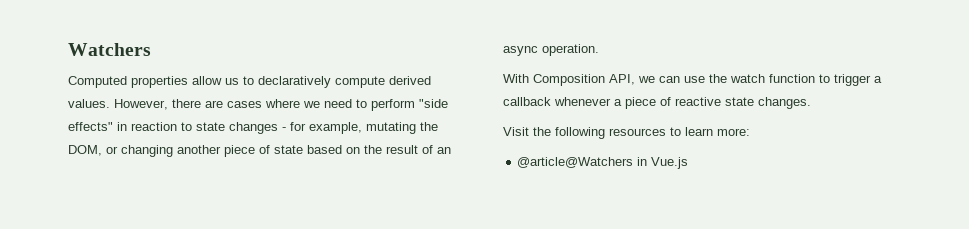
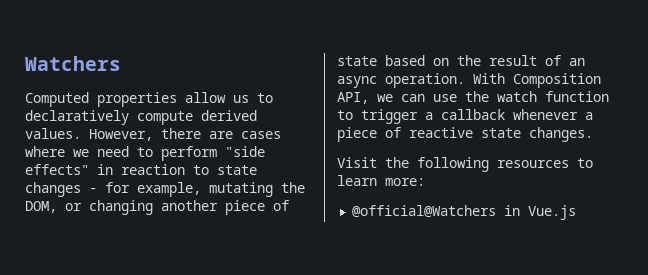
- However, there are cases where we need to perform "side effects" in reaction to state changes - for example, mutating the DOM, or changing another piece of state based on the result of an async operation.
- With Composition API, we can use the watch function to trigger a callback whenever a piece of reactive state changes.
+ However, there are cases where we need to perform "side effects" in reaction to state changes - for example, mutating the DOM, or changing another piece of state based on the result of an async operation. With Composition API, we can use the watch function to trigger a callback whenever a piece of reactive state changes.
- @article@Watchers in Vue.js
+ @official@Watchers in Vue.js

